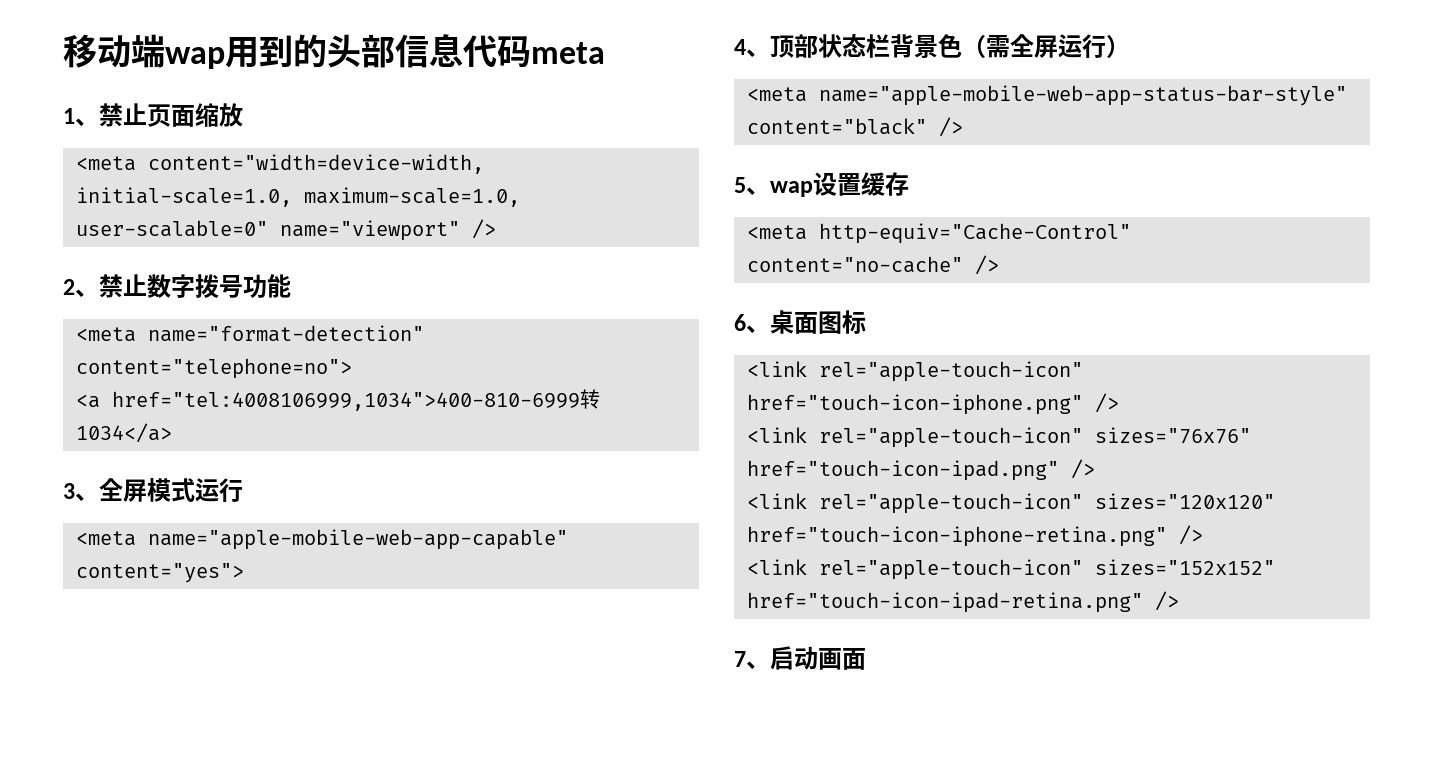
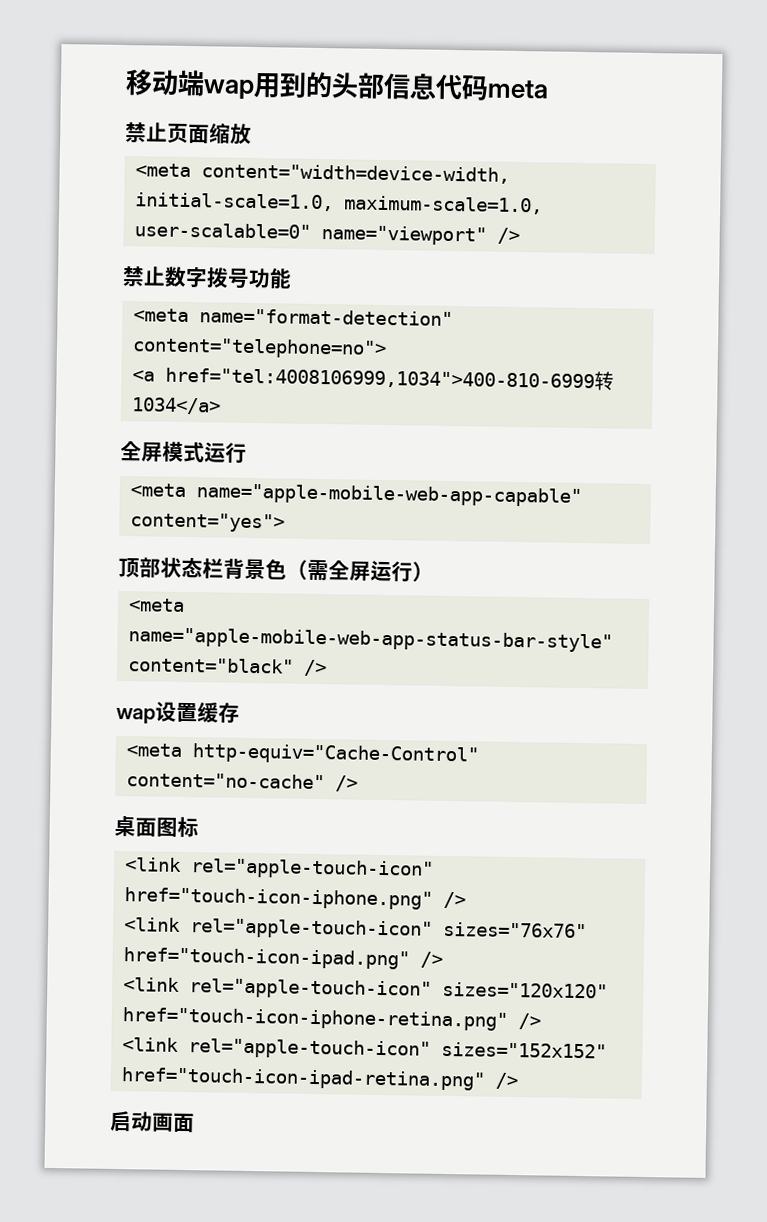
- 1、禁止页面缩放
+ 禁止页面缩放
- 2、禁止数字拨号功能
+ 禁止数字拨号功能
- 3、全屏模式运行
+ 全屏模式运行
- 4、顶部状态栏背景色（需全屏运行）
+ 顶部状态栏背景色（需全屏运行）
- 5、wap设置缓存
+ wap设置缓存
- 6、桌面图标
+ 桌面图标
- 7、启动画面
+ 启动画面

